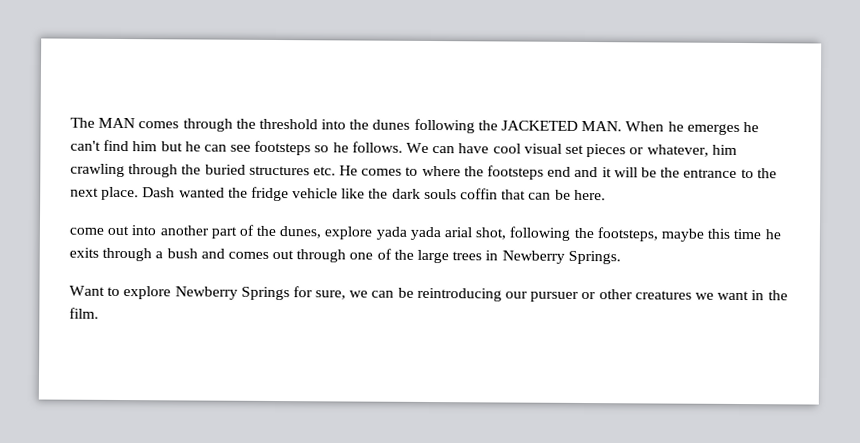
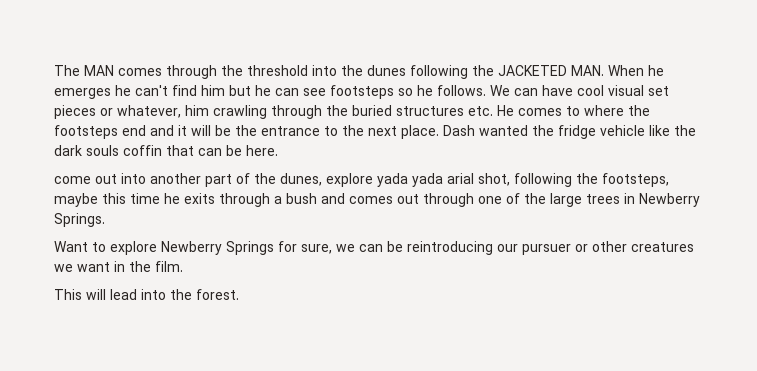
+ This will lead into the forest.

